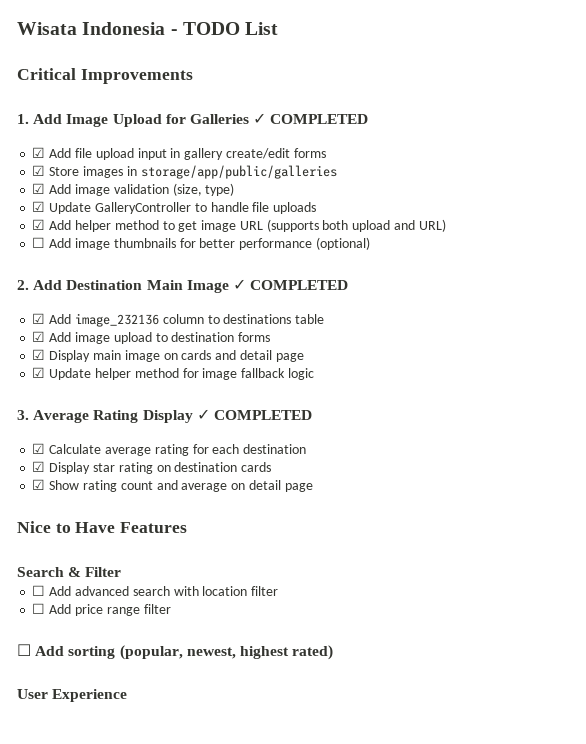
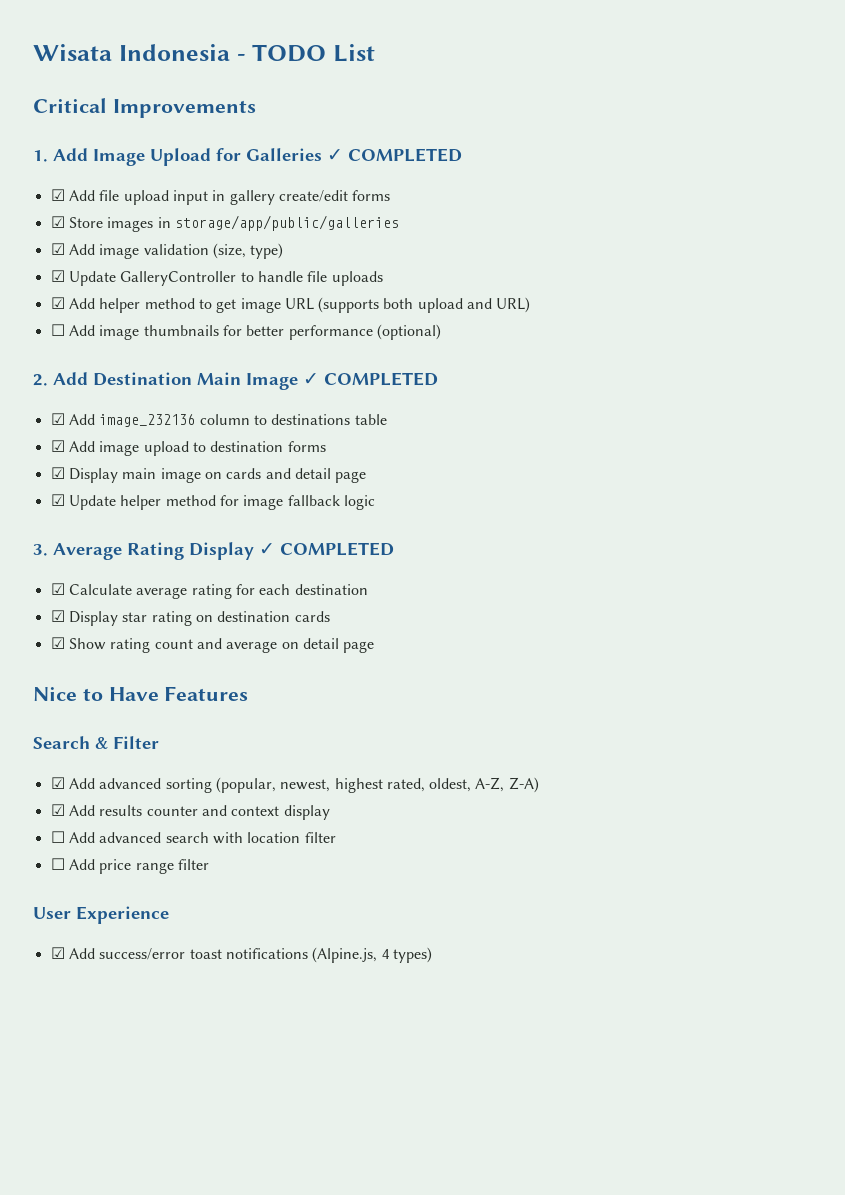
+ ☑ Add advanced sorting (popular, newest, highest rated, oldest, A-Z, Z-A)
+ ☑ Add results counter and context display
- ☐ Add sorting (popular, newest, highest rated)
  User Experience
+ ☑ Add success/error toast notifications (Alpine.js, 4 types)

